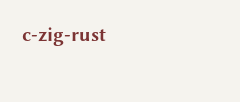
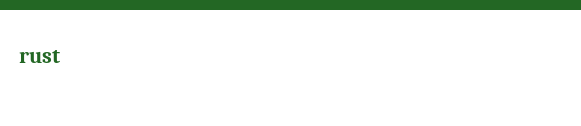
- c-zig-rust
+ rust

